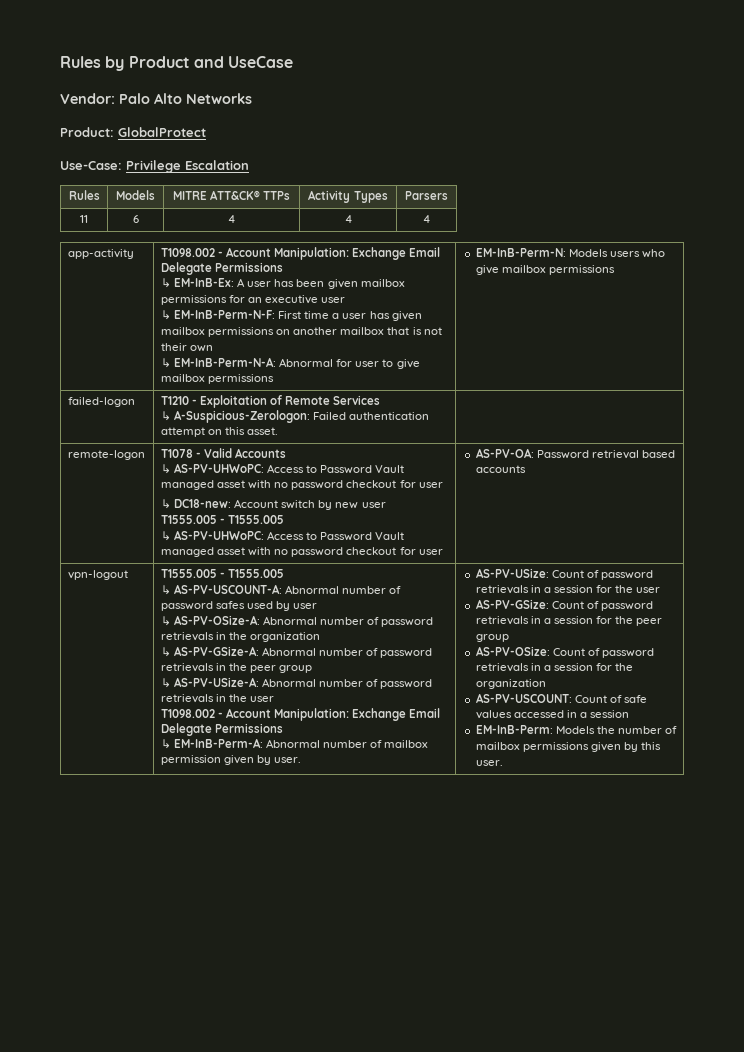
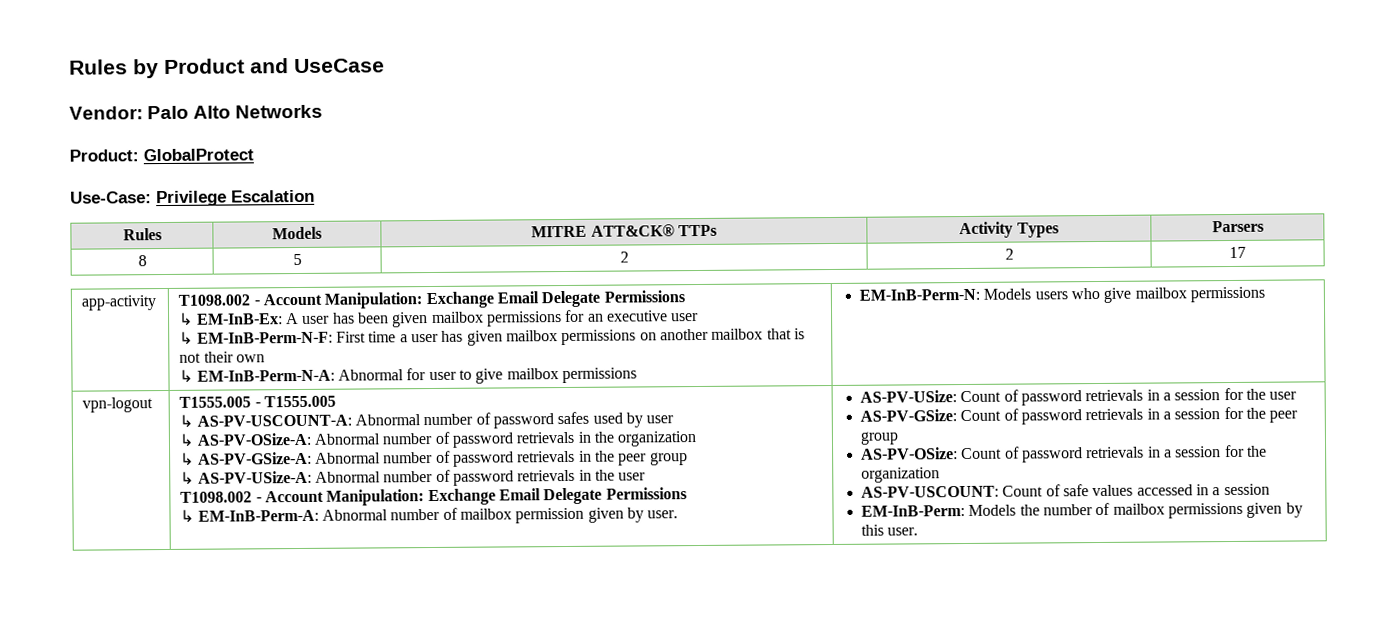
- 11 | 6 | 4 | 4 | 4
+ 8 | 5 | 2 | 2 | 17
- failed-logon | T1210 - Exploitation of Remote Services
- ↳ A-Suspicious-Zerologon: Failed authentication attempt on this asset. |
- remote-logon | T1078 - Valid Accounts
- ↳ AS-PV-UHWoPC: Access to Password Vault managed asset with no password checkout for user
- ↳ DC18-new: Account switch by new user
- T1555.005 - T1555.005
- ↳ AS-PV-UHWoPC: Access to Password Vault managed asset with no password checkout for user | AS-PV-OA: Password retrieval based accounts

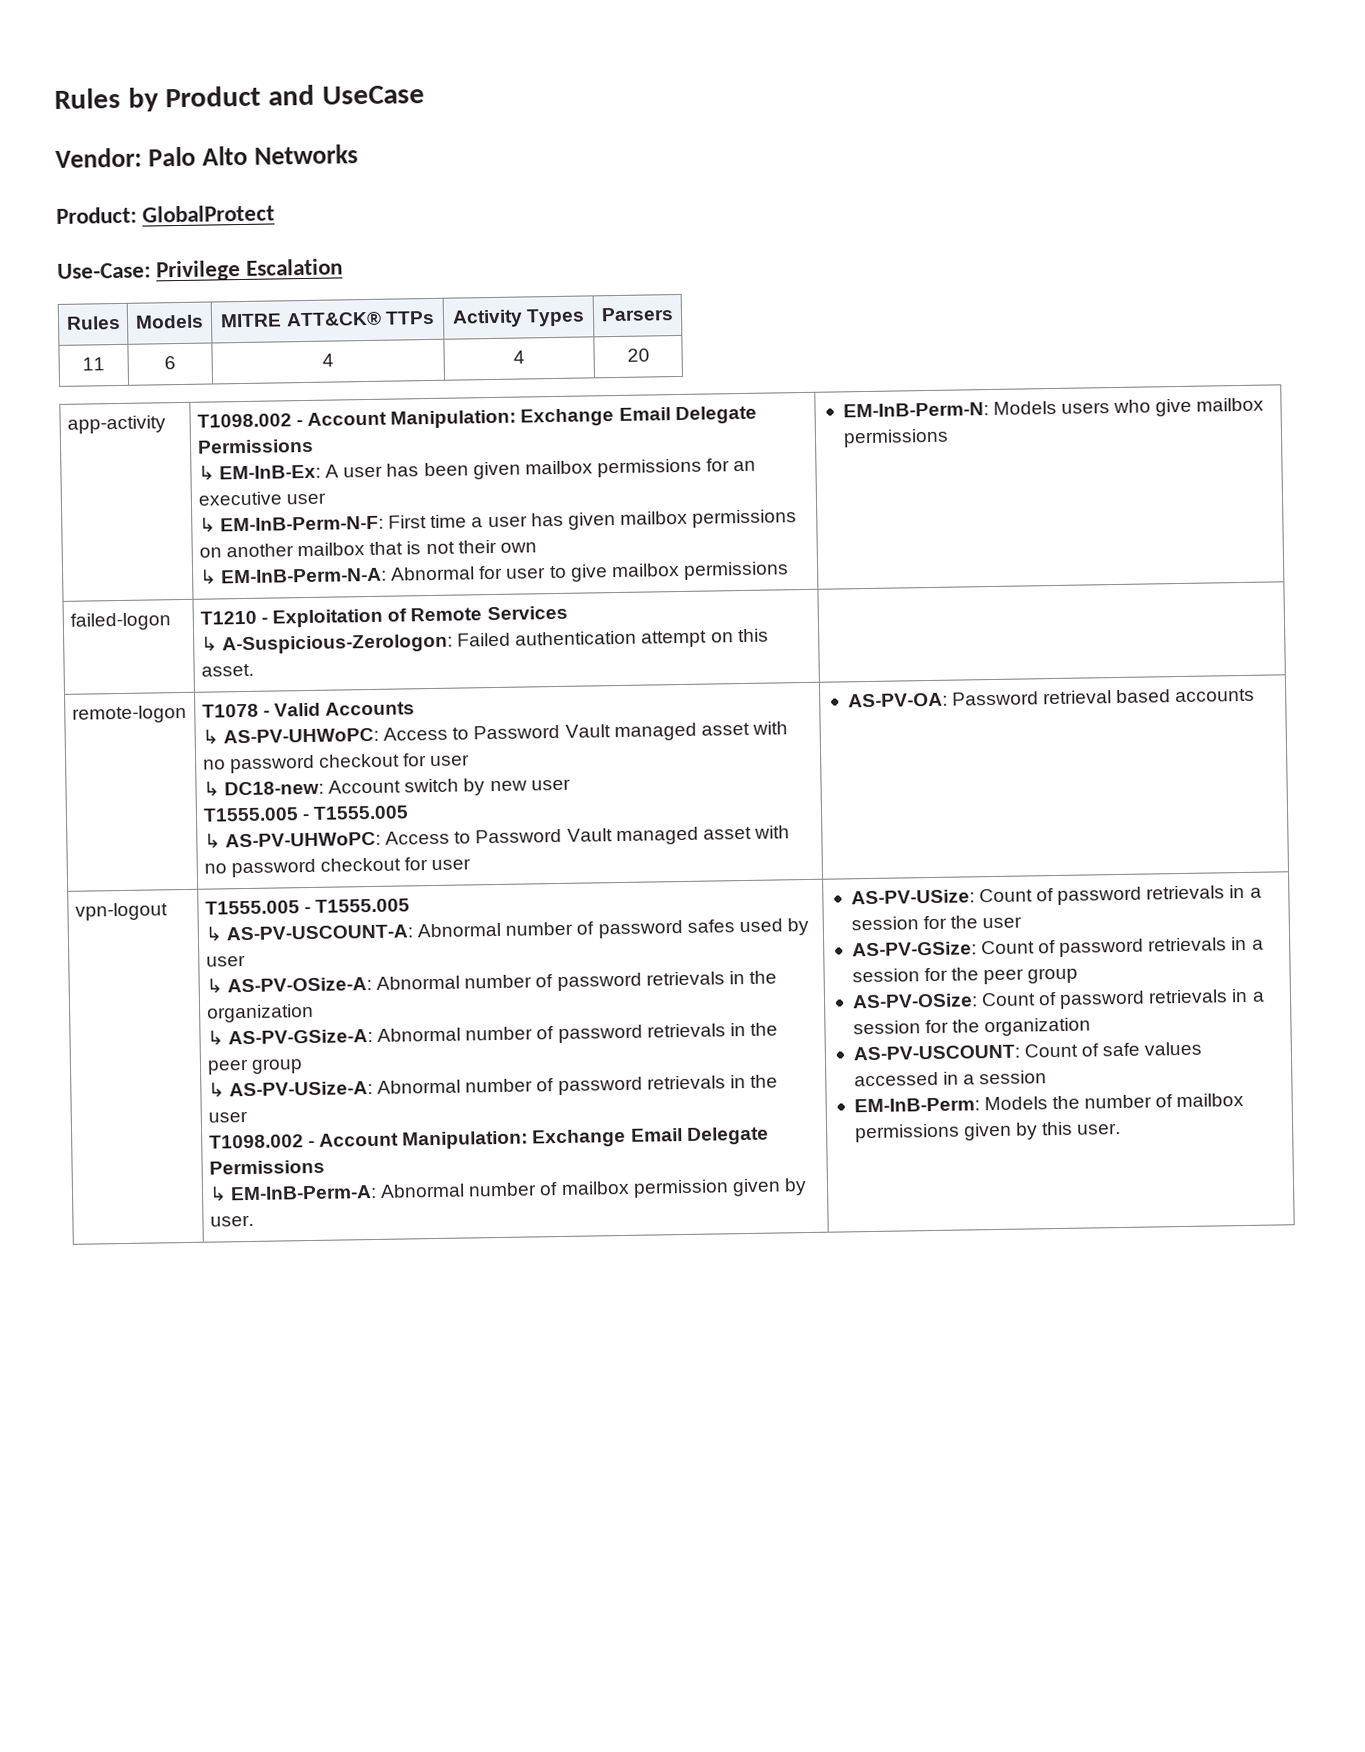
- 8 | 5 | 2 | 2 | 17
+ 11 | 6 | 4 | 4 | 20
+ failed-logon | T1210 - Exploitation of Remote Services
+ ↳ A-Suspicious-Zerologon: Failed authentication attempt on this asset. |
+ remote-logon | T1078 - Valid Accounts
+ ↳ AS-PV-UHWoPC: Access to Password Vault managed asset with no password checkout for user
+ ↳ DC18-new: Account switch by new user
+ T1555.005 - T1555.005
+ ↳ AS-PV-UHWoPC: Access to Password Vault managed asset with no password checkout for user | AS-PV-OA: Password retrieval based accounts

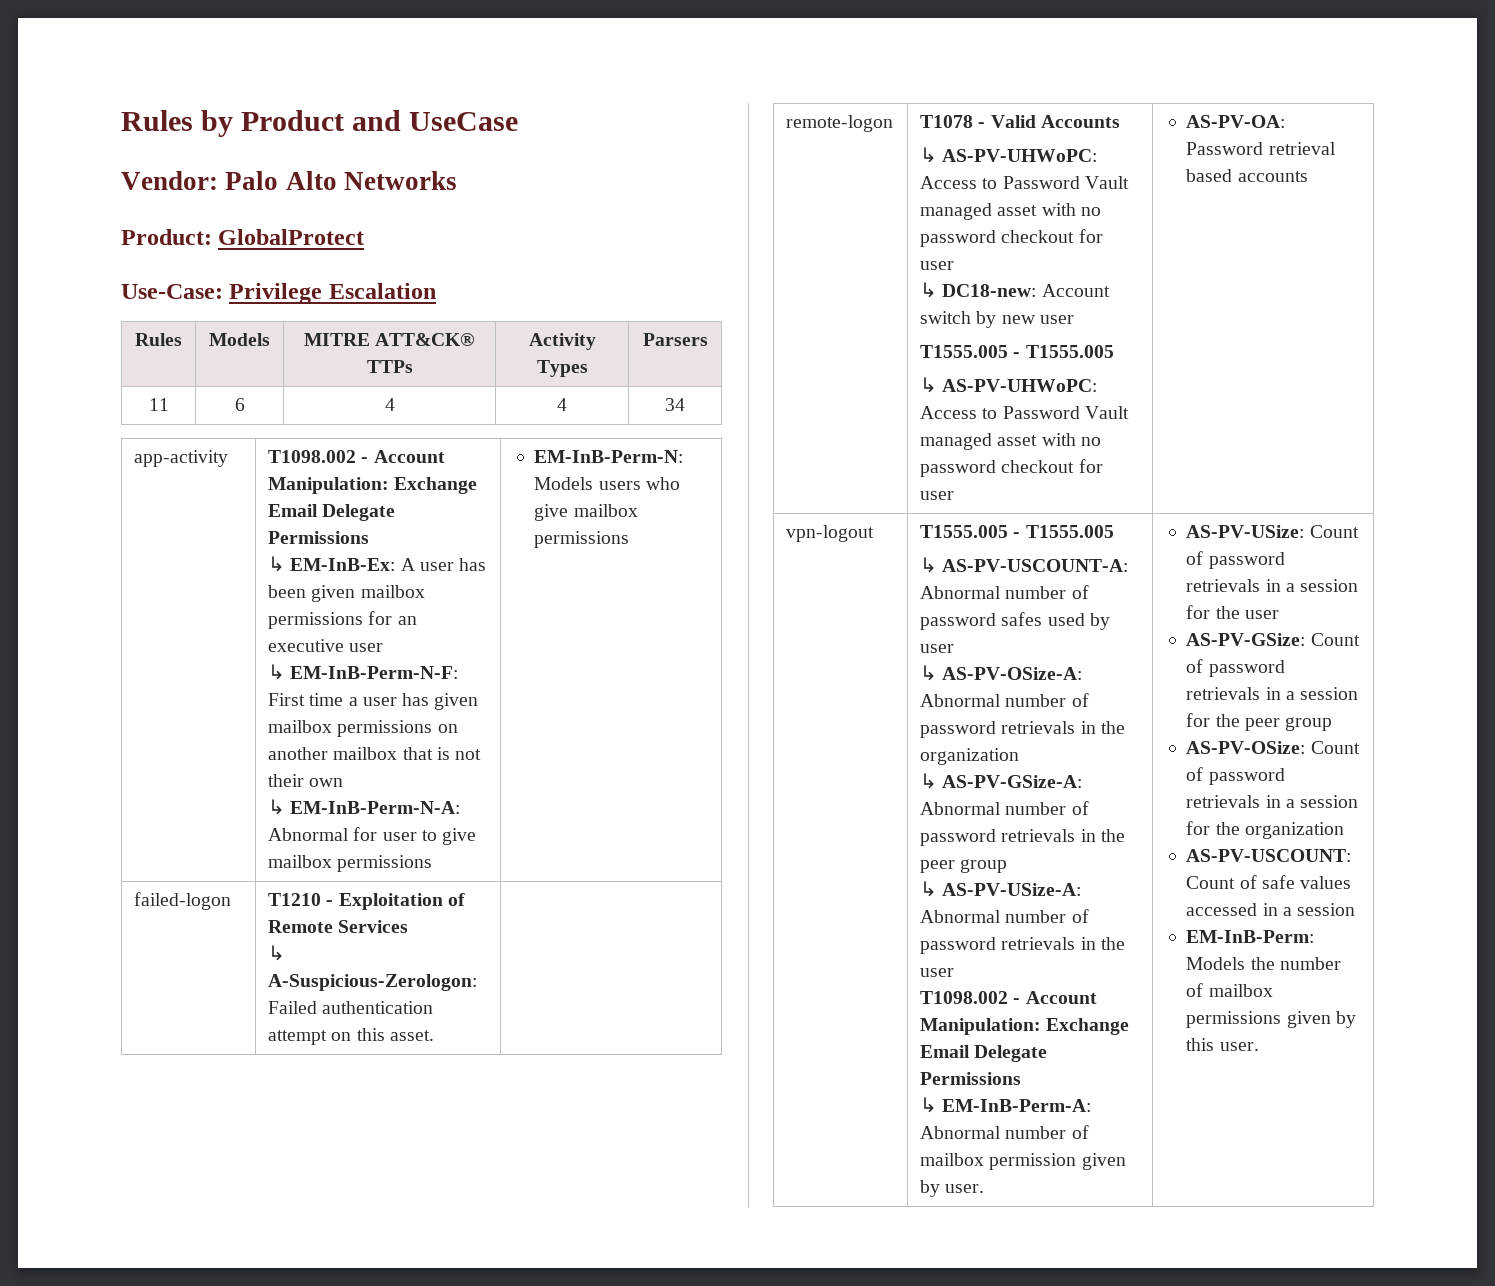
- 11 | 6 | 4 | 4 | 20
+ 11 | 6 | 4 | 4 | 34

